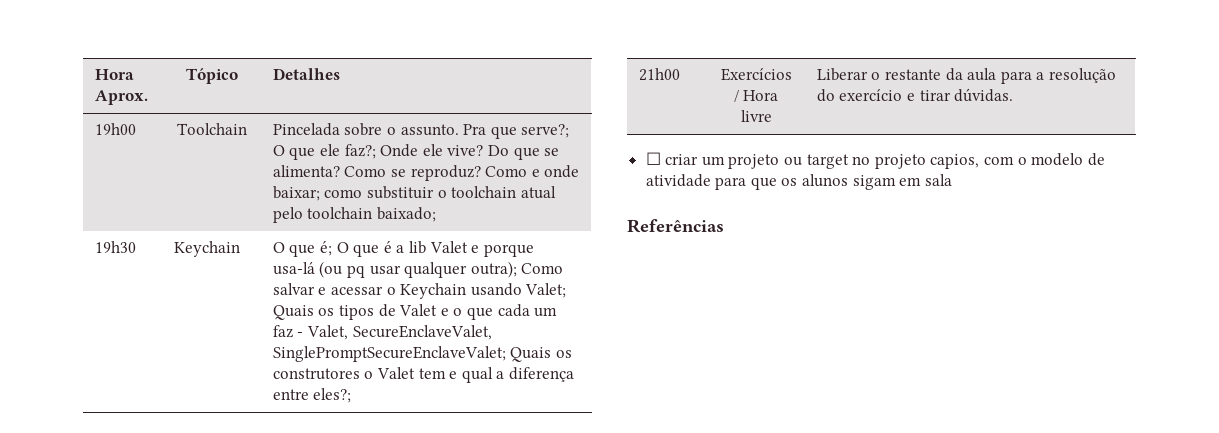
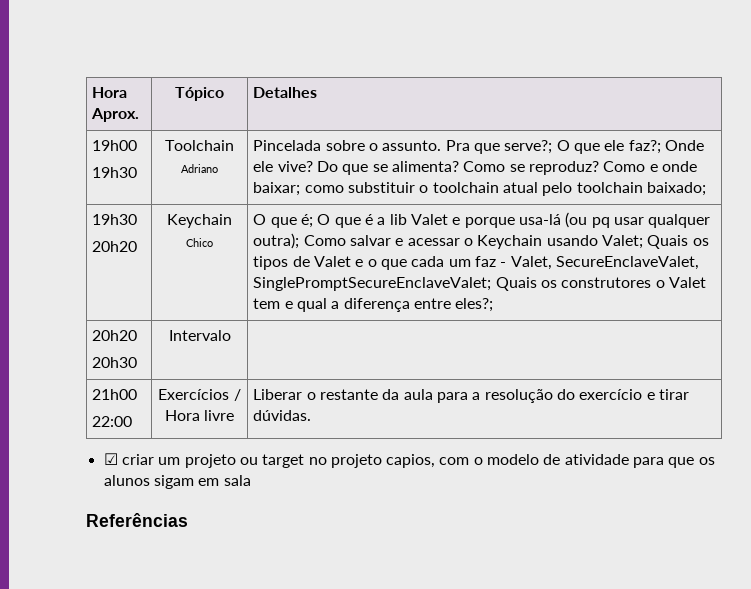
- 19h00 | Toolchain | Pincelada sobre o assunto. Pra que serve?; O que ele faz?; Onde ele vive? Do que se alimenta? Como se reproduz? Como e onde baixar; como substituir o toolchain atual pelo toolchain baixado;
- 19h30 | Keychain
+ 19h00
+ 19h30 | Toolchain
+ Adriano | Pincelada sobre o assunto. Pra que serve?; O que ele faz?; Onde ele vive? Do que se alimenta? Como se reproduz? Como e onde baixar; como substituir o toolchain atual pelo toolchain baixado;
+ 19h30
+ 20h20 | Keychain
+ Chico
  O que é; O que é a lib Valet e porque usa-lá (ou pq usar qualquer outra); Como salvar e acessar o Keychain usando Valet; Quais os tipos de Valet e o que cada um faz - Valet, SecureEnclaveValet, SinglePromptSecureEnclaveValet; Quais os construtores o Valet tem e qual a diferença entre eles?;
+ 20h20
+ 20h30 | Intervalo |
- 21h00 | Exercícios / Hora livre | Liberar o restante da aula para a resolução do exercício e tirar dúvidas.
+ 21h00
+ 22:00 | Exercícios / Hora livre | Liberar o restante da aula para a resolução do exercício e tirar dúvidas.
- ☐ criar um projeto ou target no projeto capios, com o modelo de atividade para que os alunos sigam em sala
+ ☑ criar um projeto ou target no projeto capios, com o modelo de atividade para que os alunos sigam em sala

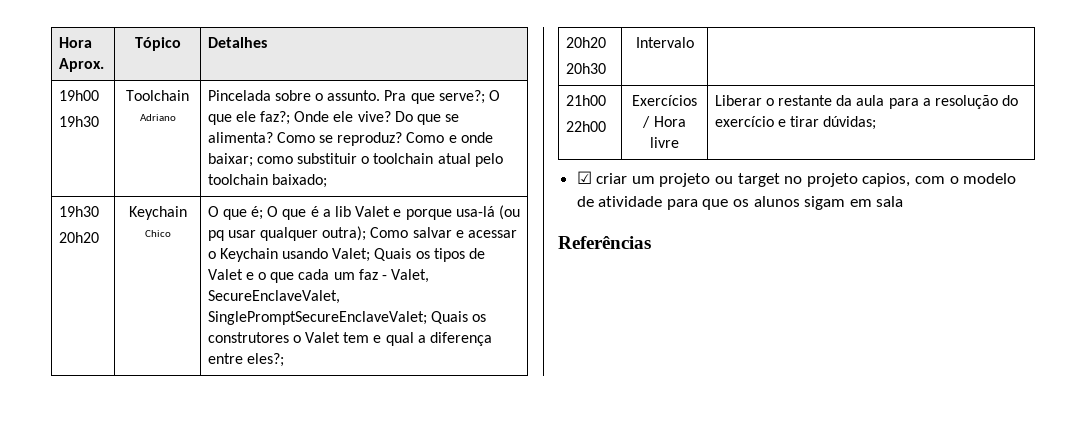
  21h00
- 22:00 | Exercícios / Hora livre | Liberar o restante da aula para a resolução do exercício e tirar dúvidas.
+ 22h00 | Exercícios / Hora livre | Liberar o restante da aula para a resolução do exercício e tirar dúvidas;

